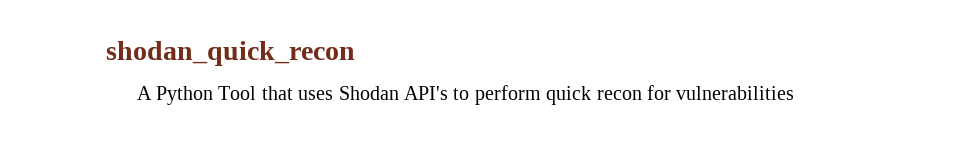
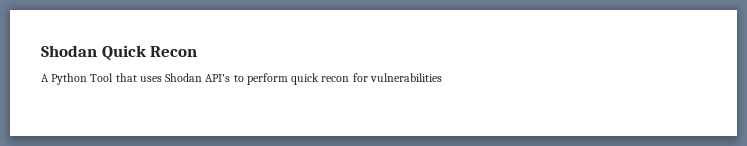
- shodan_quick_recon
+ Shodan Quick Recon

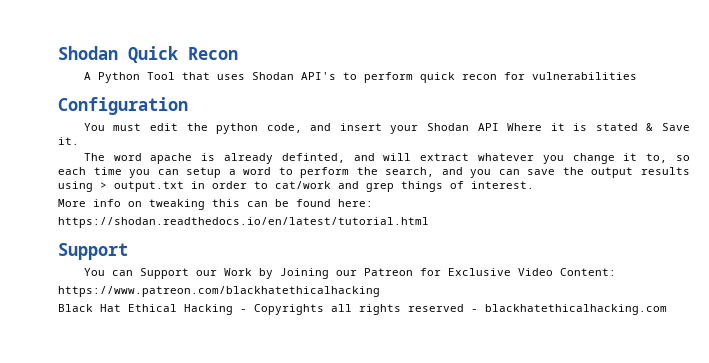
+ Configuration
+ You must edit the python code, and insert your Shodan API Where it is stated & Save it.
+ The word apache is already definted, and will extract whatever you change it to, so each time you can setup a word to perform the search, and you can save the output results using > output.txt in order to cat/work and grep things of interest.
+ More info on tweaking this can be found here:
+ https://shodan.readthedocs.io/en/latest/tutorial.html
+ Support
+ You can Support our Work by Joining our Patreon for Exclusive Video Content:
+ https://www.patreon.com/blackhatethicalhacking
+ Black Hat Ethical Hacking - Copyrights all rights reserved - blackhatethicalhacking.com

